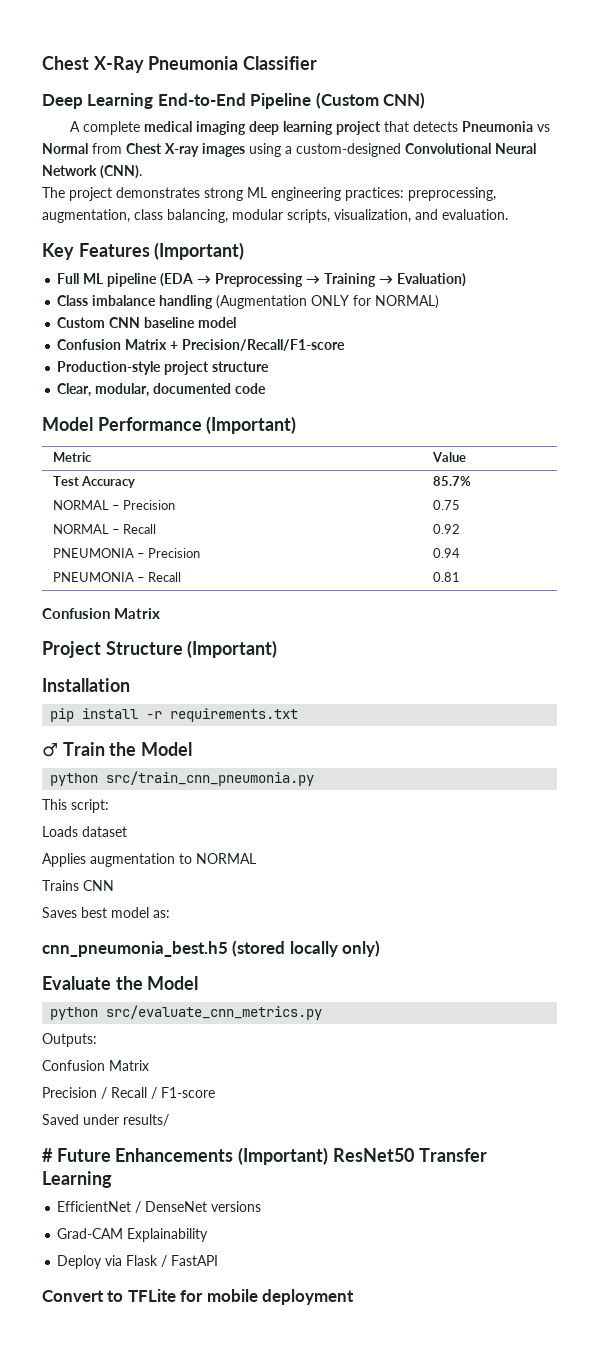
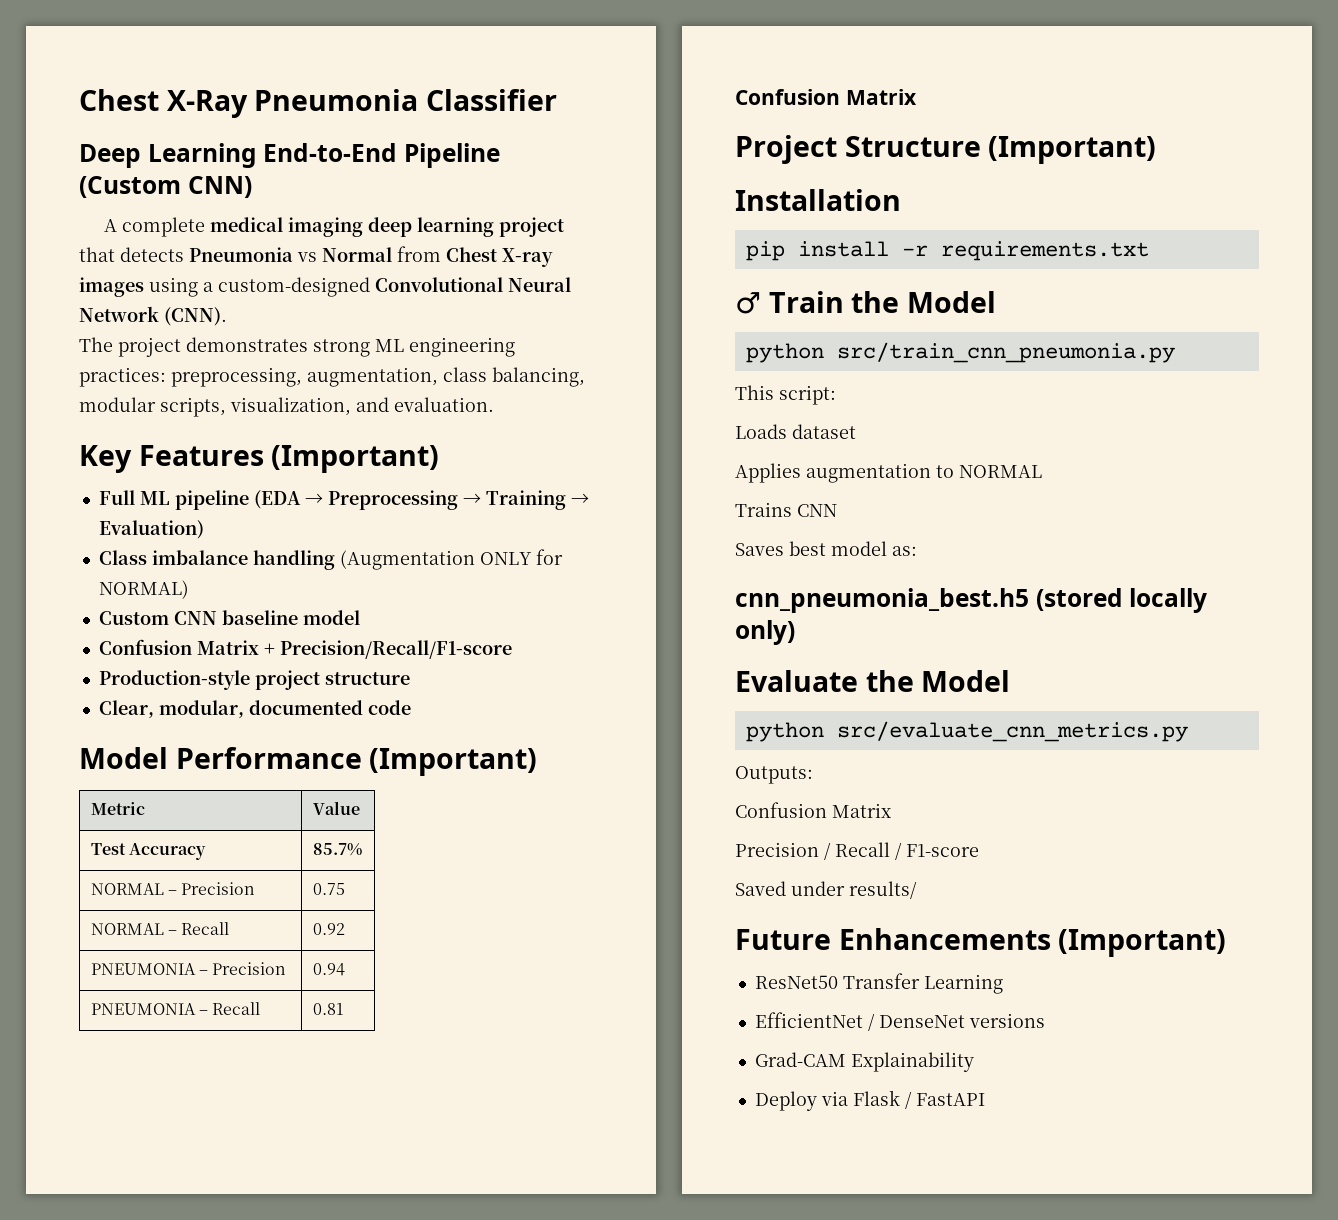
- # Future Enhancements (Important) ResNet50 Transfer Learning
+ Future Enhancements (Important)
+ ResNet50 Transfer Learning
- Convert to TFLite for mobile deployment

